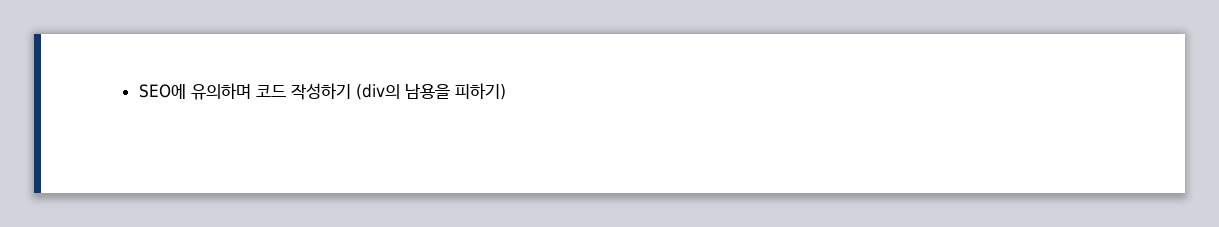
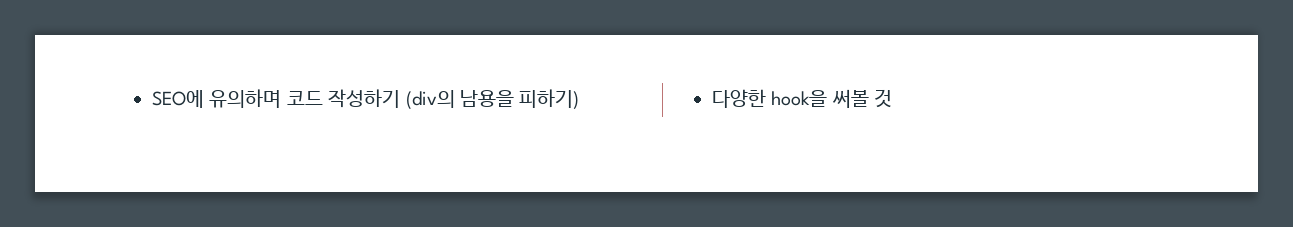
+ 다양한 hook을 써볼 것

